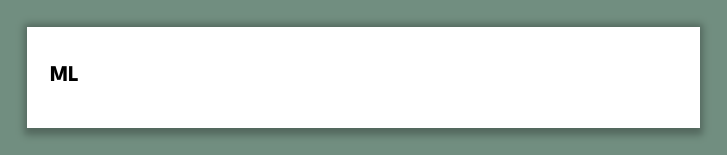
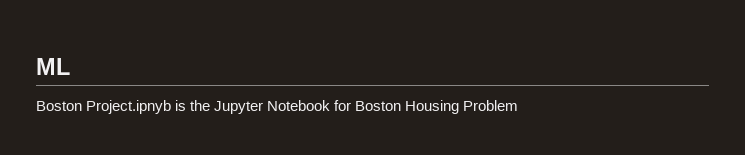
+ Boston Project.ipnyb is the Jupyter Notebook for Boston Housing Problem

